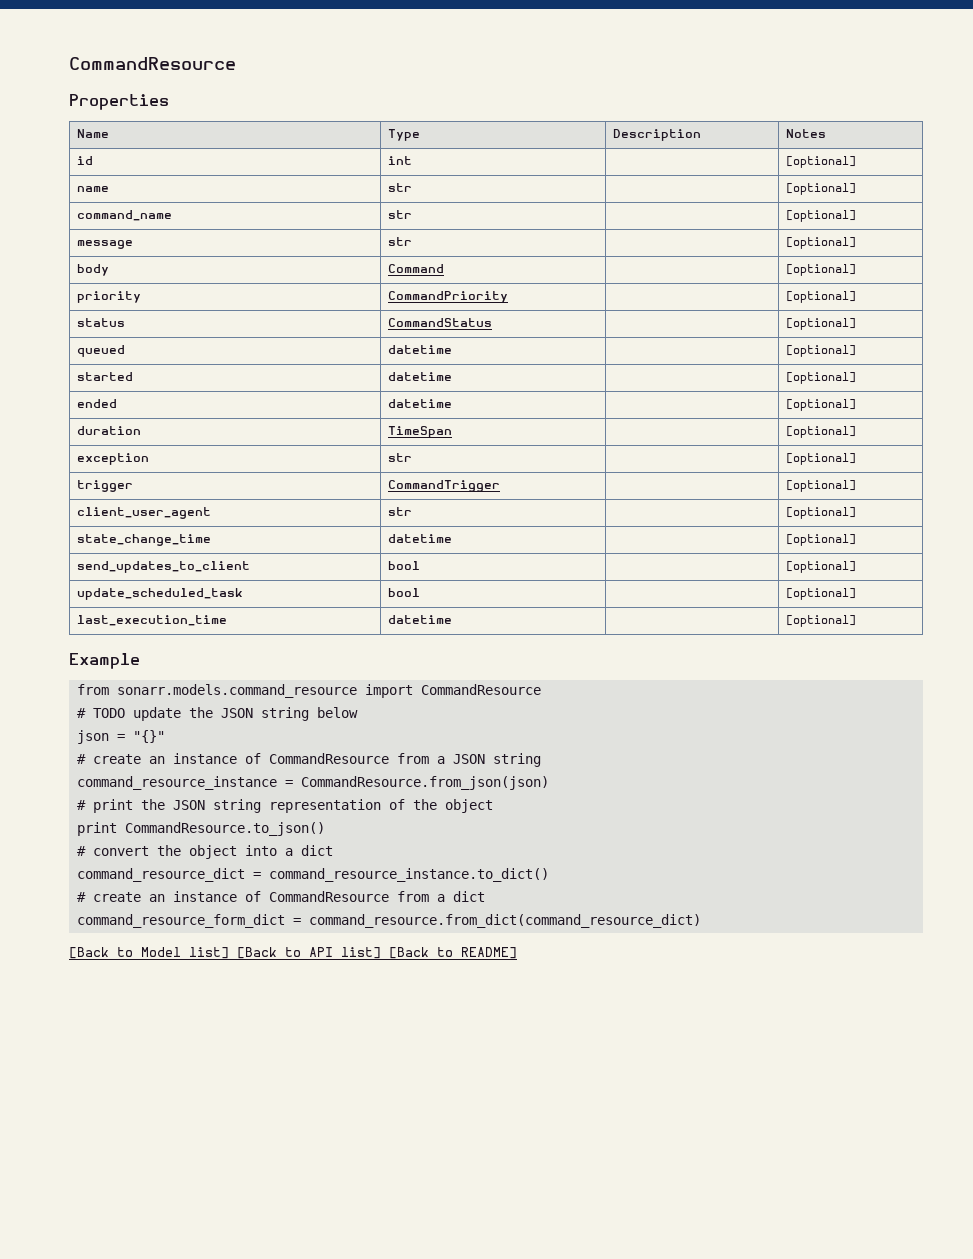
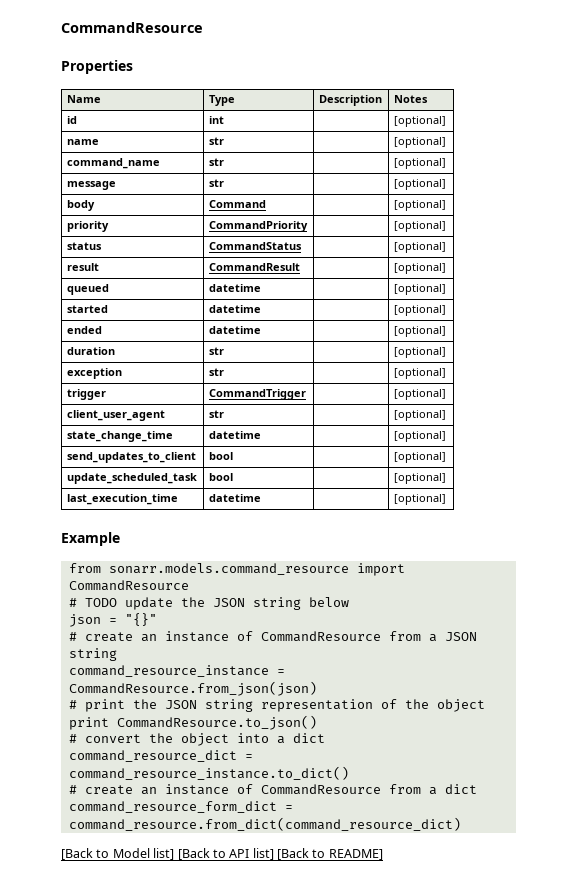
+ result | CommandResult | | [optional]
- duration | TimeSpan | | [optional]
+ duration | str | | [optional]

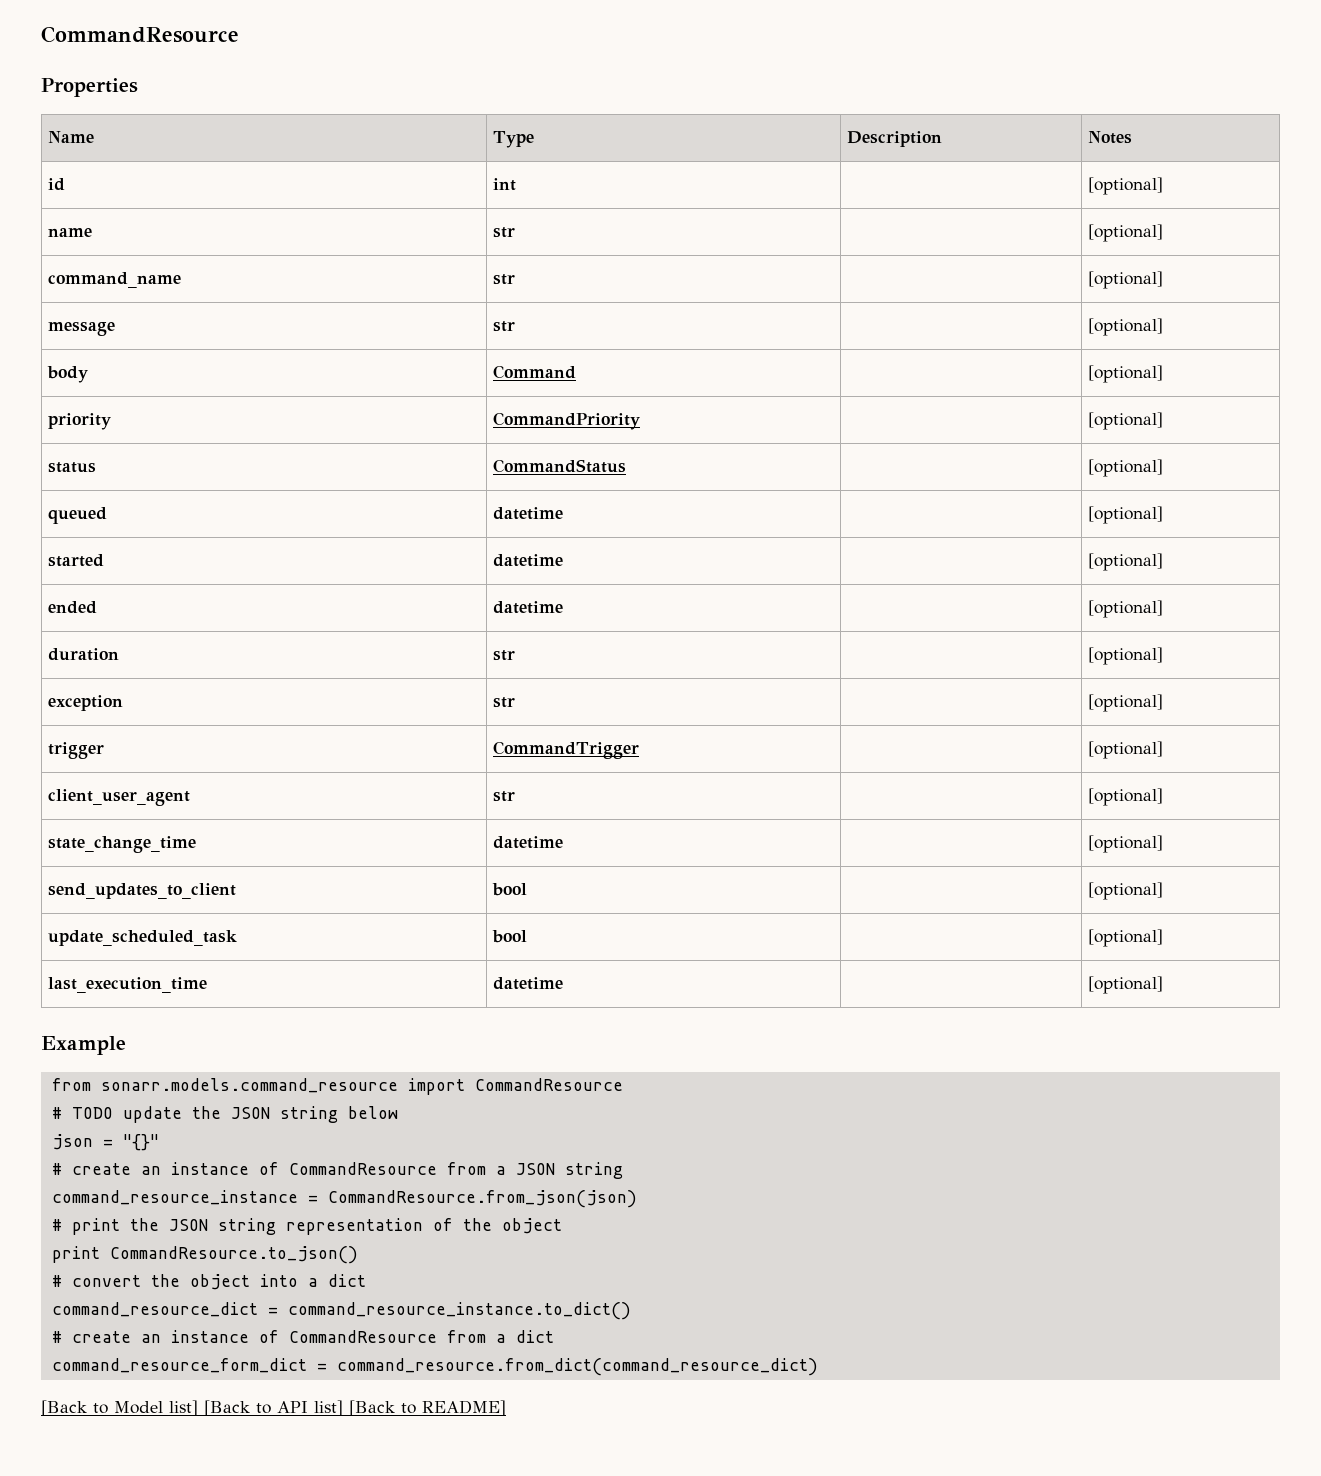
- result | CommandResult | | [optional]

